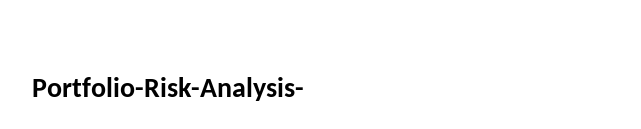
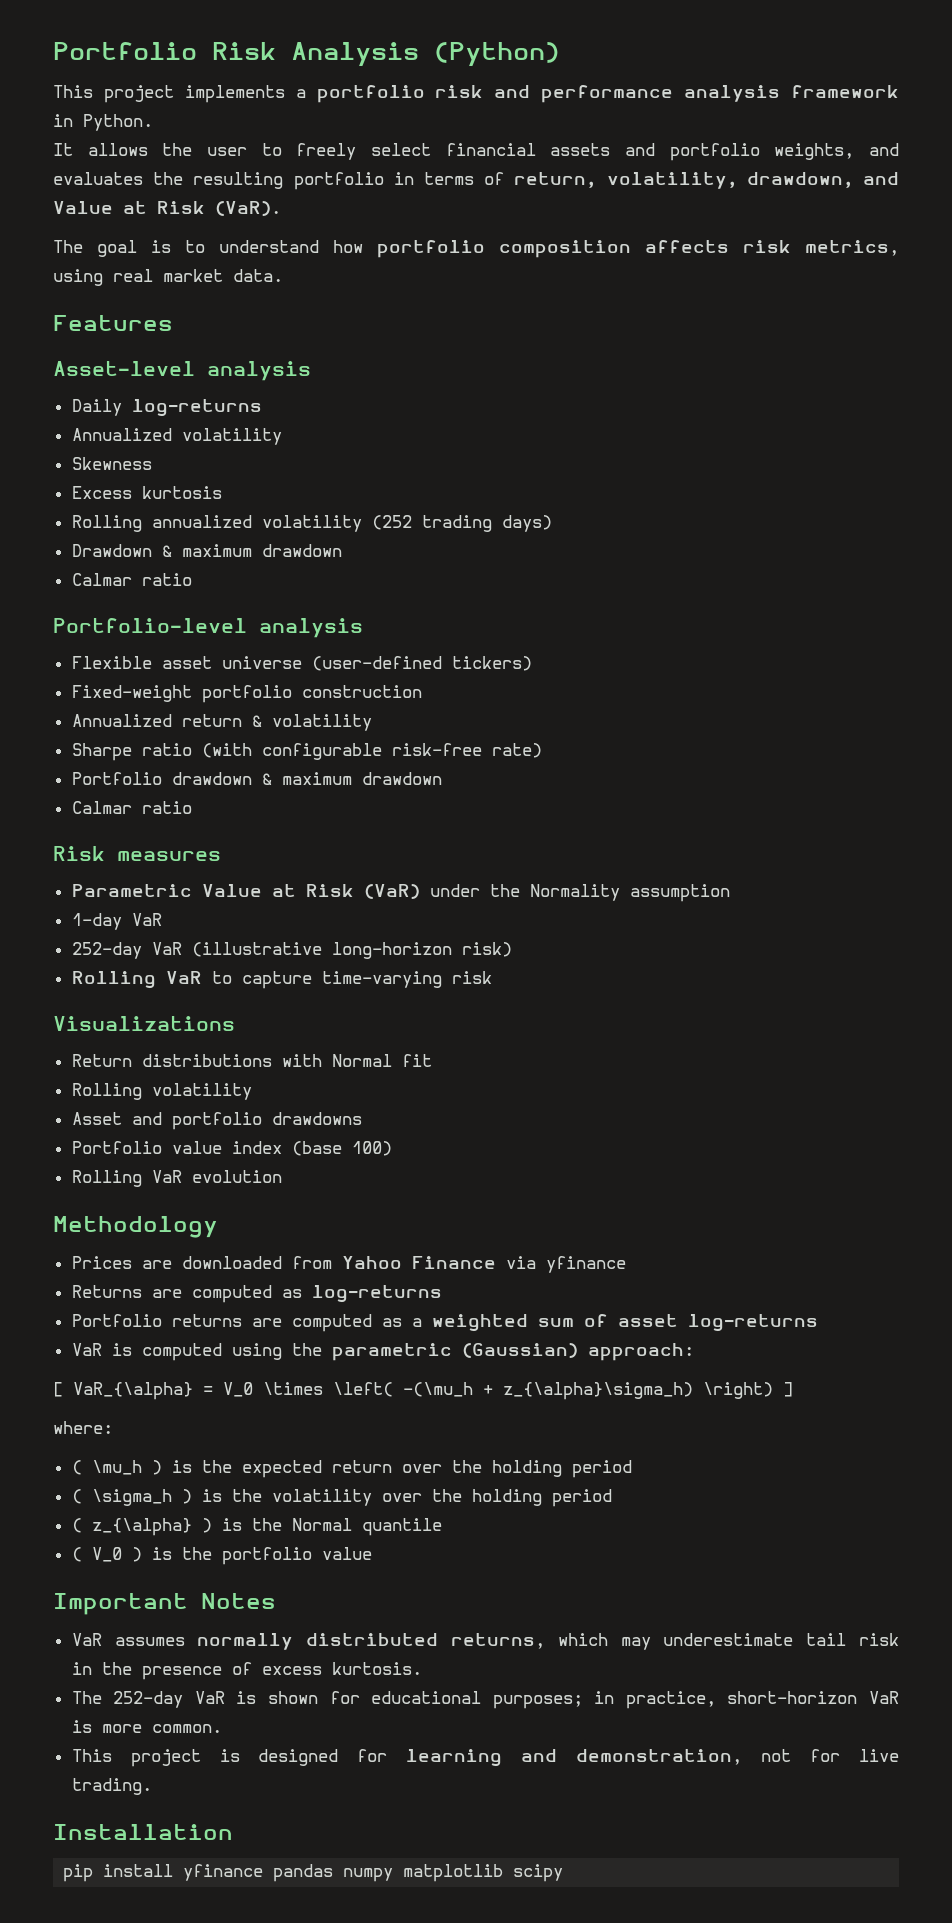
- Portfolio-Risk-Analysis-
+ Portfolio Risk Analysis (Python)
+ This project implements a portfolio risk and performance analysis framework in Python.
+ It allows the user to freely select financial assets and portfolio weights, and evaluates the resulting portfolio in terms of return, volatility, drawdown, and Value at Risk (VaR).
+ The goal is to understand how portfolio composition affects risk metrics, using real market data.
+ Features
+ Asset-level analysis
+ Daily log-returns
+ Annualized volatility
+ Skewness
+ Excess kurtosis
+ Rolling annualized volatility (252 trading days)
+ Drawdown & maximum drawdown
+ Calmar ratio
+ Portfolio-level analysis
+ Flexible asset universe (user-defined tickers)
+ Fixed-weight portfolio construction
+ Annualized return & volatility
+ Sharpe ratio (with configurable risk-free rate)
+ Portfolio drawdown & maximum drawdown
+ Calmar ratio
+ Risk measures
+ Parametric Value at Risk (VaR) under the Normality assumption
+ 1-day VaR
+ 252-day VaR (illustrative long-horizon risk)
+ Rolling VaR to capture time-varying risk
+ Visualizations
+ Return distributions with Normal fit
+ Rolling volatility
+ Asset and portfolio drawdowns
+ Portfolio value index (base 100)
+ Rolling VaR evolution
+ Methodology
+ Prices are downloaded from Yahoo Finance via yfinance
+ Returns are computed as log-returns
+ Portfolio returns are computed as a weighted sum of asset log-returns
+ VaR is computed using the parametric (Gaussian) approach:
+ [ VaR_{\alpha} = V_0 \times \left( -(\mu_h + z_{\alpha}\sigma_h) \right) ]
+ where:
+ ( \mu_h ) is the expected return over the holding period
+ ( \sigma_h ) is the volatility over the holding period
+ ( z_{\alpha} ) is the Normal quantile
+ ( V_0 ) is the portfolio value
+ Important Notes
+ VaR assumes normally distributed returns, which may underestimate tail risk in the presence of excess kurtosis.
+ The 252-day VaR is shown for educational purposes; in practice, short-horizon VaR is more common.
+ This project is designed for learning and demonstration, not for live trading.
+ Installation
+ pip install yfinance pandas numpy matplotlib scipy

